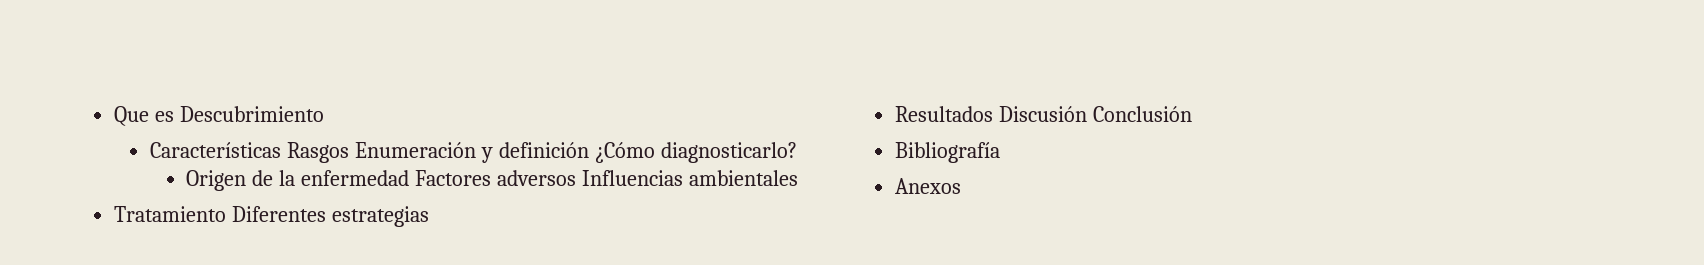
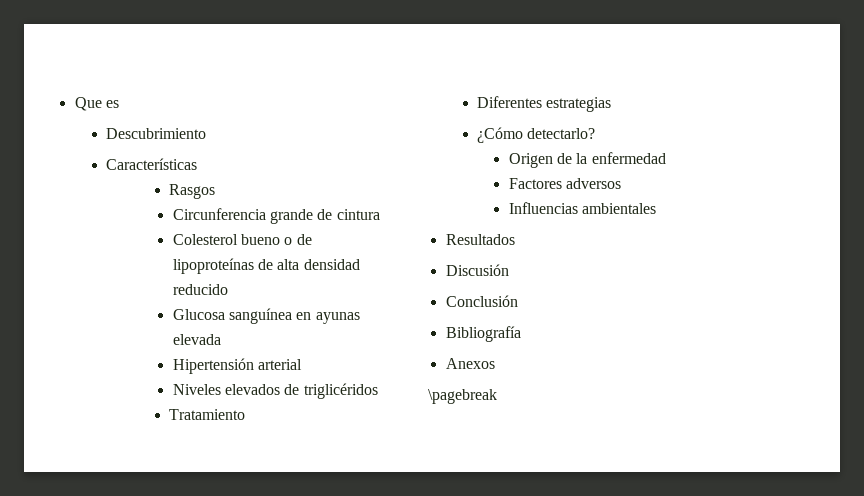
- Que es Descubrimiento
+ Que es
+ Descubrimiento
- Características Rasgos Enumeración y definición ¿Cómo diagnosticarlo?
+ Características
+ Rasgos
+ Circunferencia grande de cintura
+ Colesterol bueno o de lipoproteínas de alta densidad reducido
+ Glucosa sanguínea en ayunas elevada
+ Hipertensión arterial
+ Niveles elevados de triglicéridos
+ Tratamiento
+ Diferentes estrategias
+ ¿Cómo detectarlo?
- Origen de la enfermedad Factores adversos Influencias ambientales
+ Origen de la enfermedad
+ Factores adversos
+ Influencias ambientales
- Tratamiento Diferentes estrategias
- Resultados Discusión Conclusión
+ Resultados
+ Discusión
+ Conclusión
+ \pagebreak

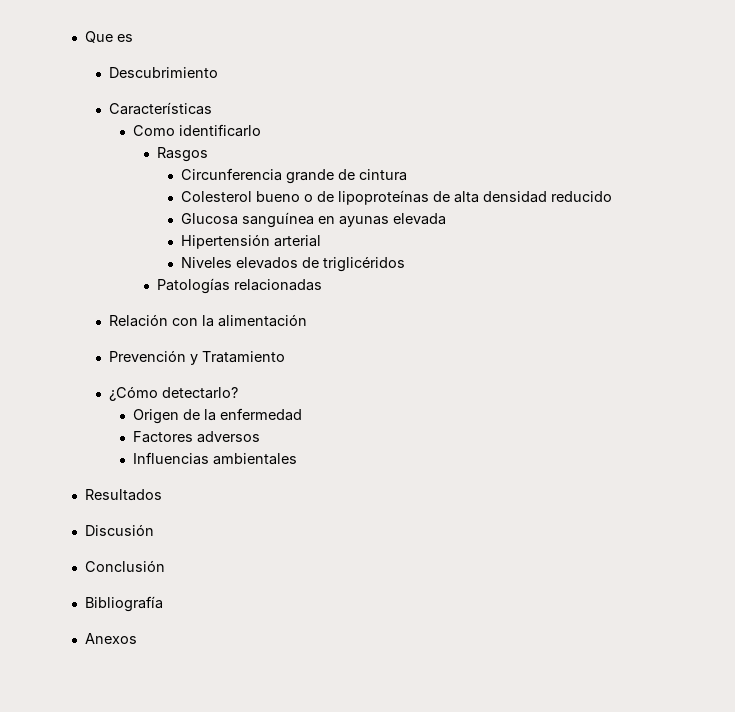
+ Como identificarlo
- Tratamiento
+ Patologías relacionadas
+ Relación con la alimentación
+ Prevención y Tratamiento
- Diferentes estrategias
- \pagebreak

